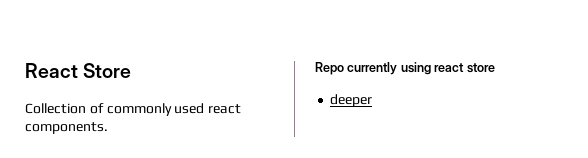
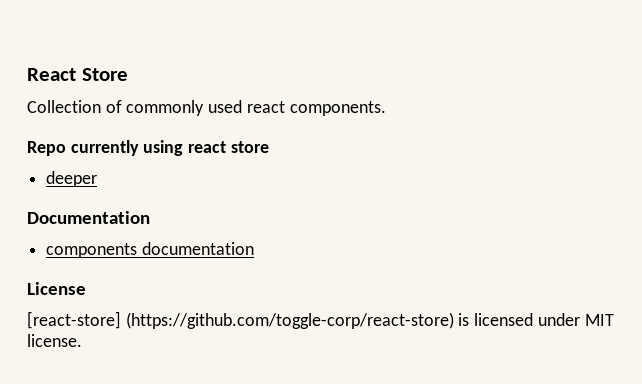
+ Documentation
+ components documentation
+ License
+ [react-store] (https://github.com/toggle-corp/react-store) is licensed under MIT license.

